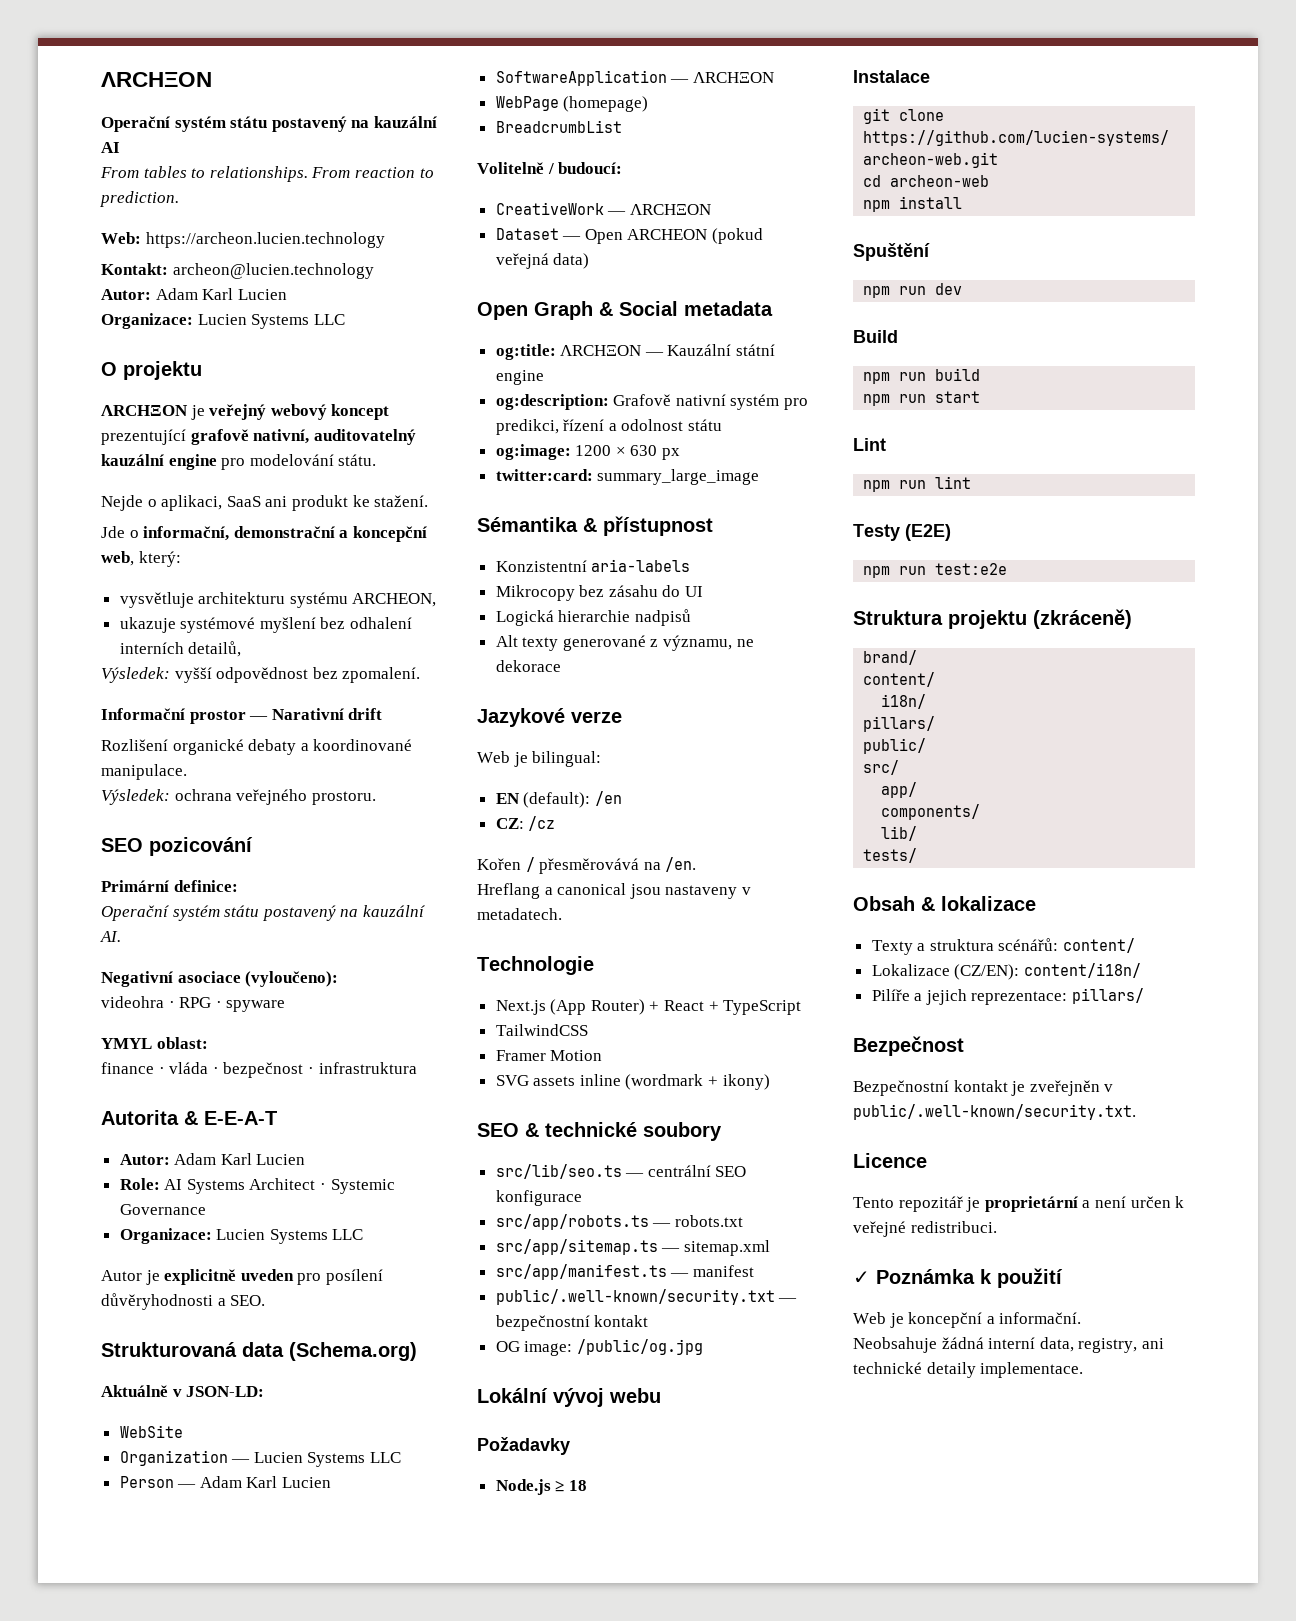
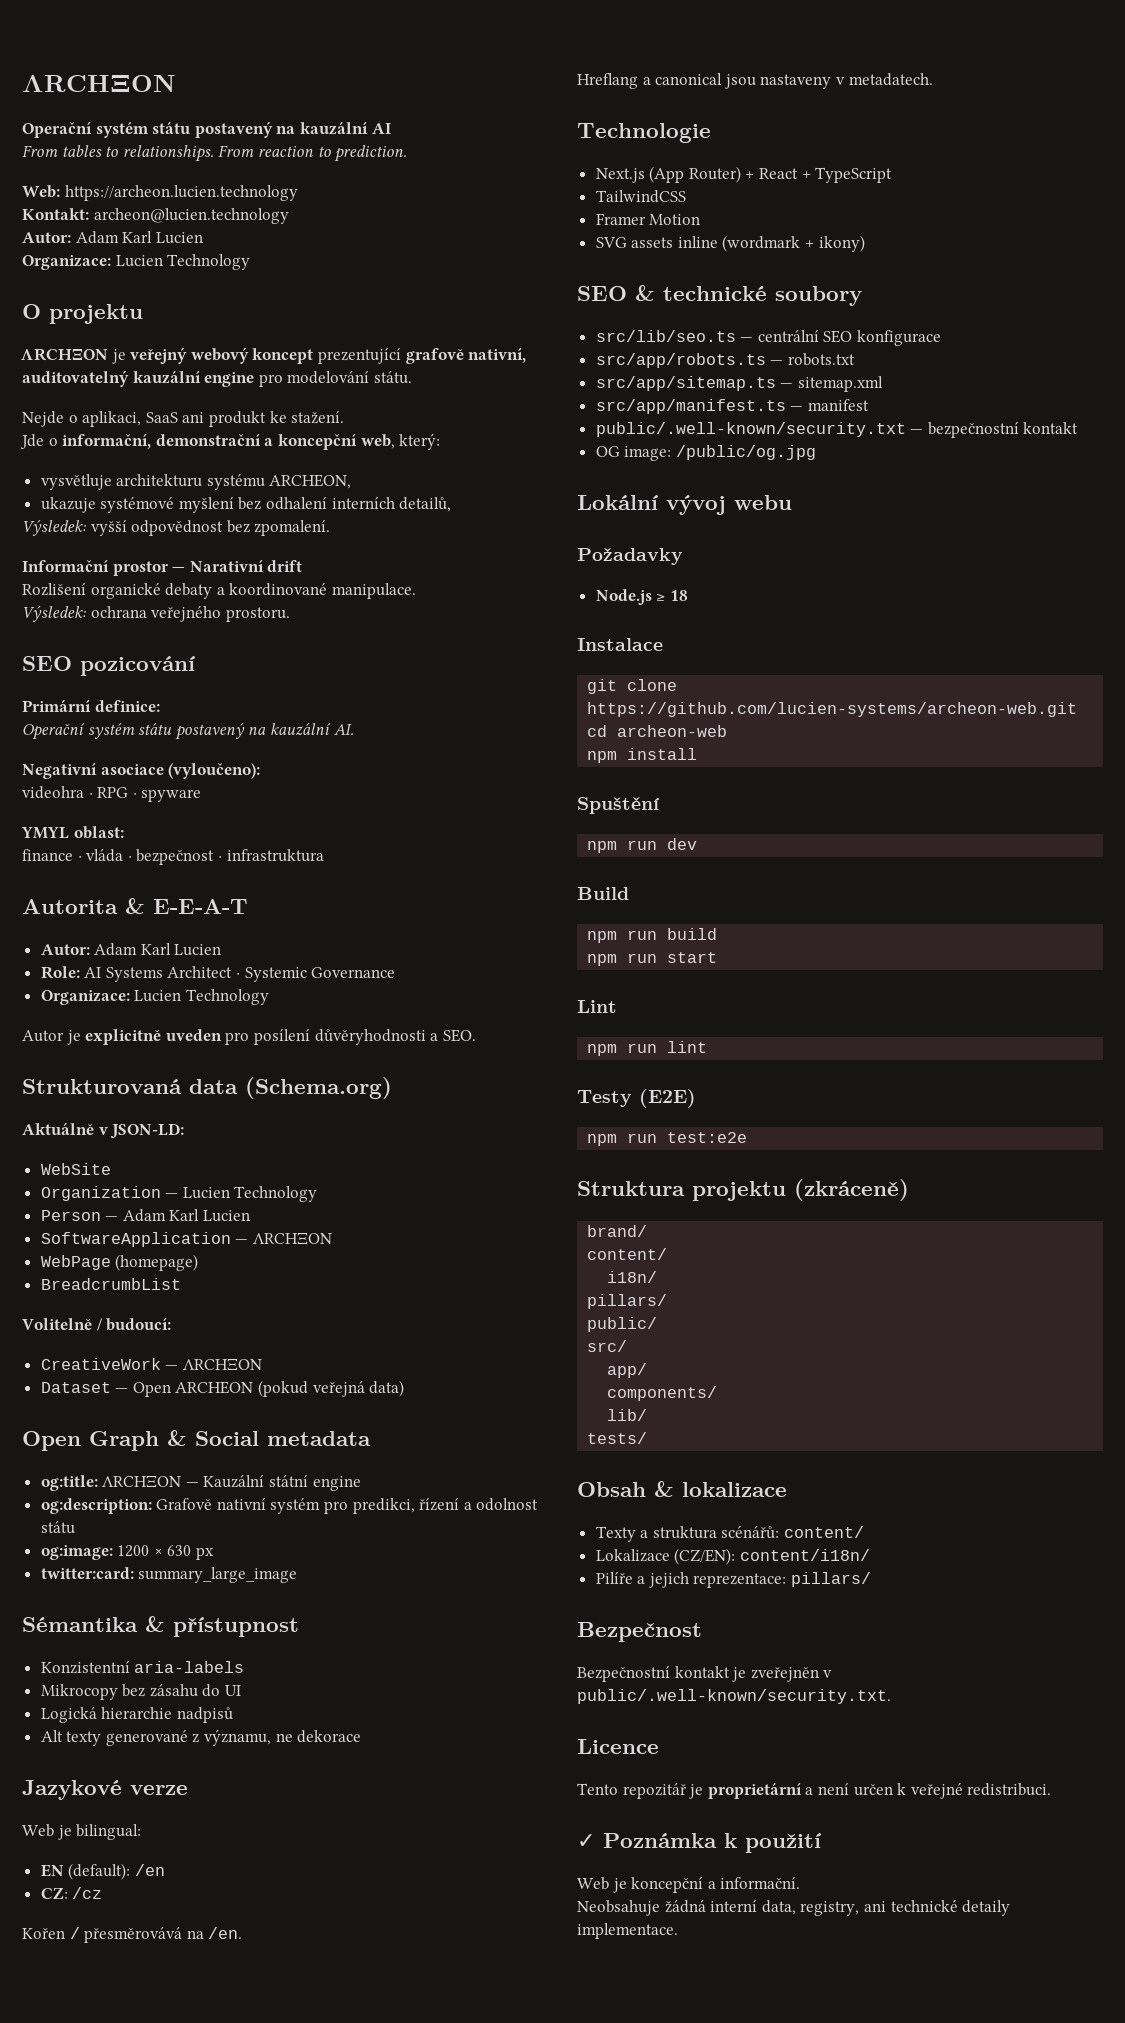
  Kontakt: archeon@lucien.technology
  Autor: Adam Karl Lucien
- Organizace: Lucien Systems LLC
+ Organizace: Lucien Technology
  Role: AI Systems Architect · Systemic Governance
- Organizace: Lucien Systems LLC
+ Organizace: Lucien Technology
- Organization — Lucien Systems LLC
+ Organization — Lucien Technology

